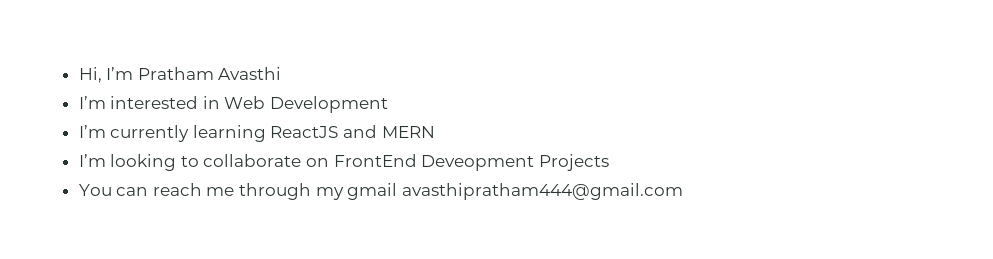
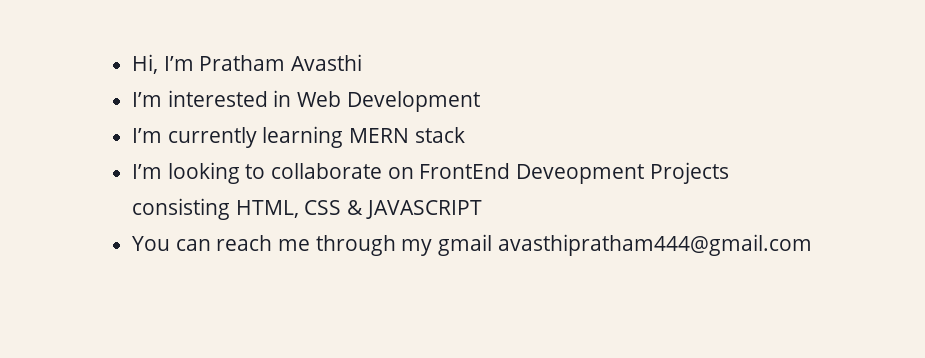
- I’m currently learning ReactJS and MERN
+ I’m currently learning MERN stack
- I’m looking to collaborate on FrontEnd Deveopment Projects
+ I’m looking to collaborate on FrontEnd Deveopment Projects consisting HTML, CSS & JAVASCRIPT

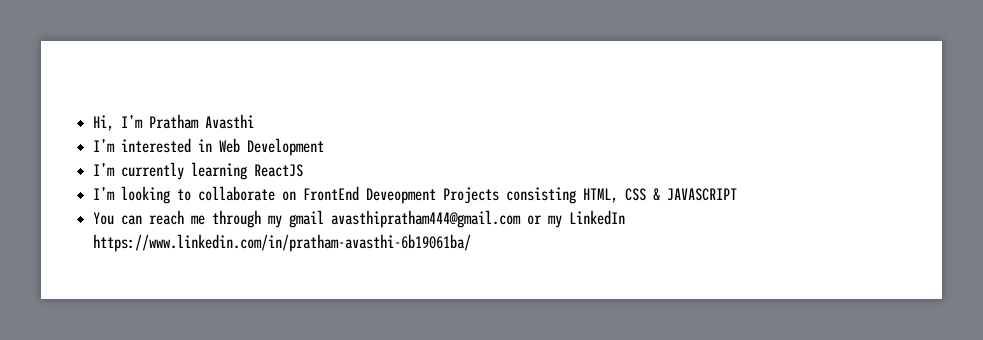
- I’m currently learning MERN stack
+ I’m currently learning ReactJS
- You can reach me through my gmail avasthipratham444@gmail.com
+ You can reach me through my gmail avasthipratham444@gmail.com or my LinkedIn https://www.linkedin.com/in/pratham-avasthi-6b19061ba/

